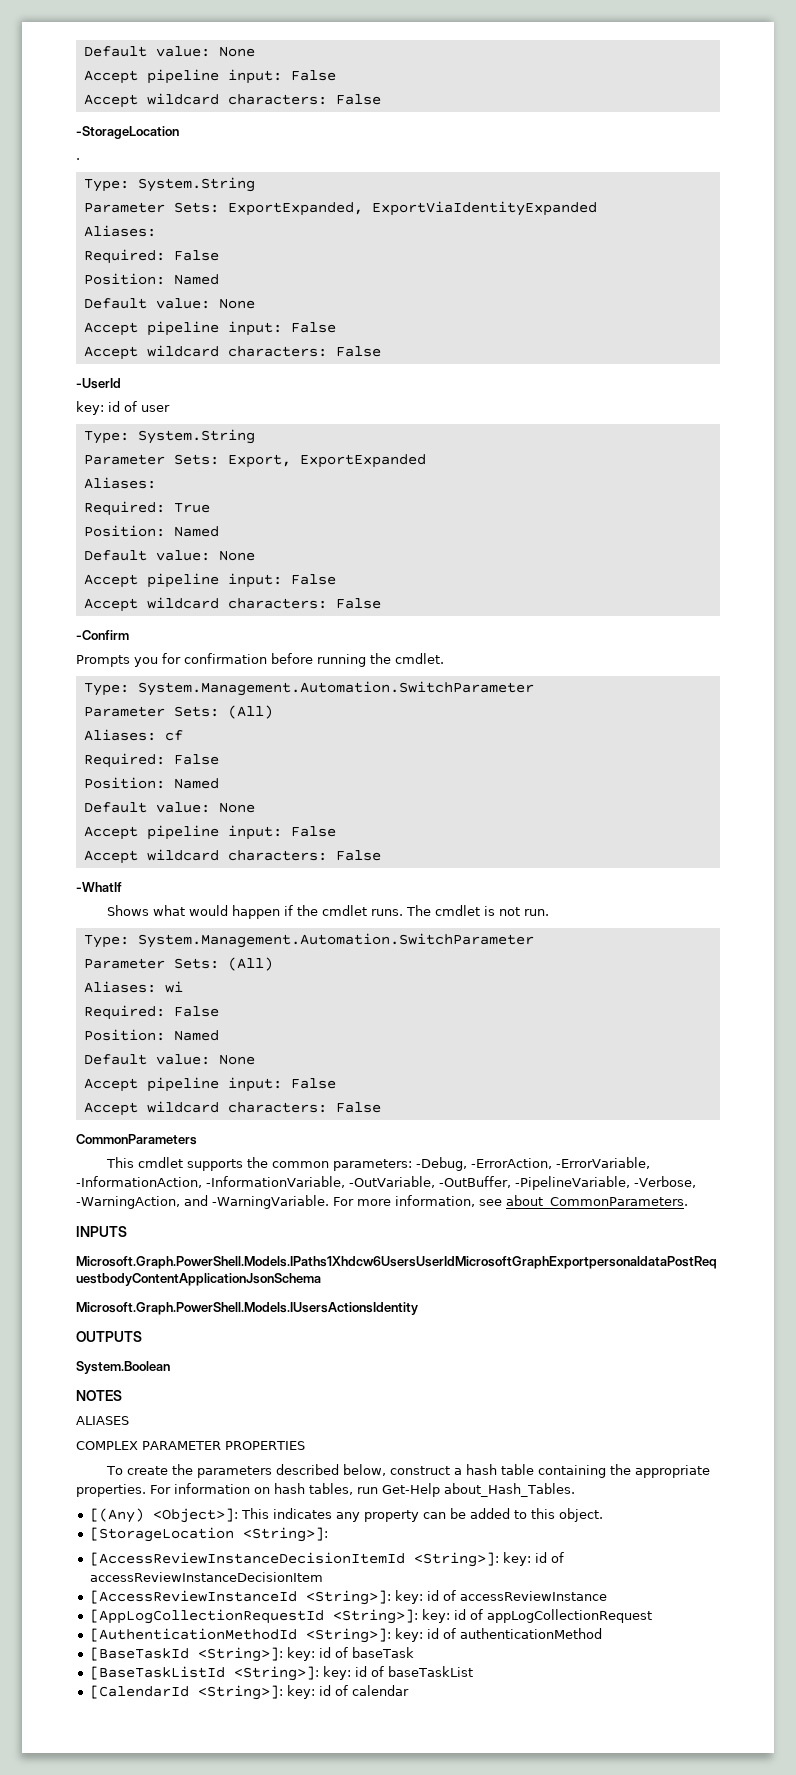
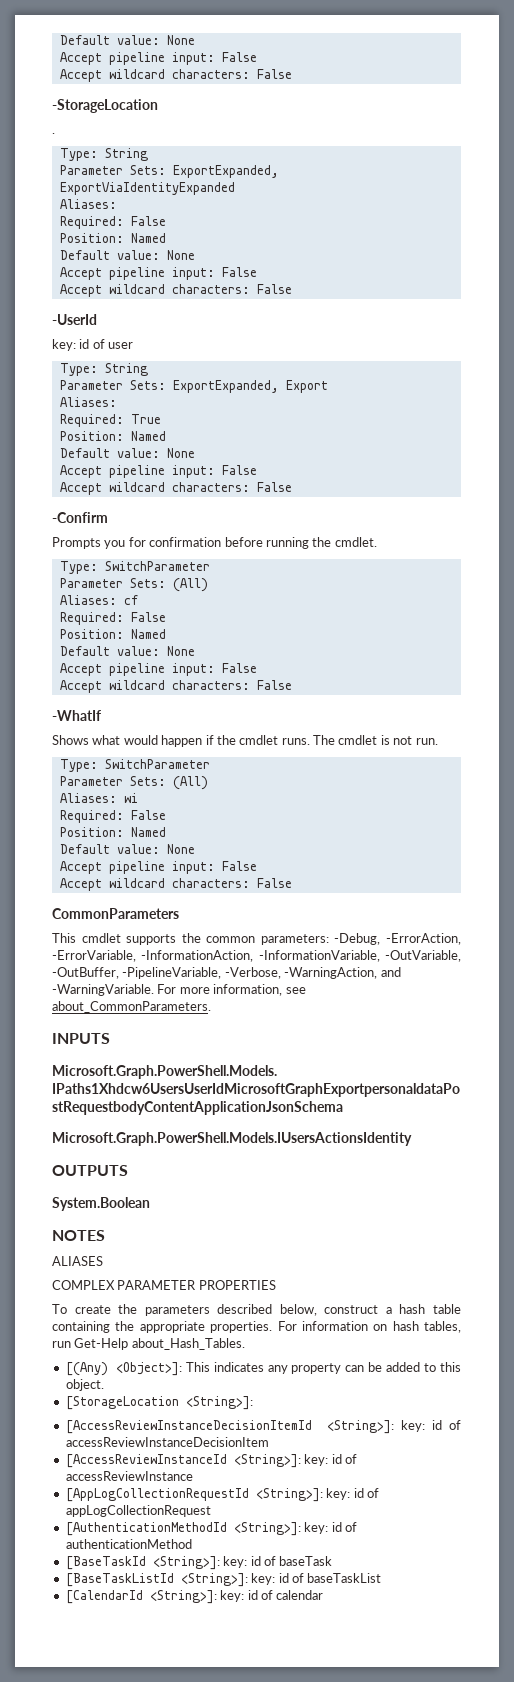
  .
- Type: System.String
+ Type: String
  key: id of user
- Type: System.String
- Parameter Sets: Export, ExportExpanded
+ Type: String
+ Parameter Sets: ExportExpanded, Export
  Prompts you for confirmation before running the cmdlet.
- Type: System.Management.Automation.SwitchParameter
+ Type: SwitchParameter
  The cmdlet is not run.
- Type: System.Management.Automation.SwitchParameter
+ Type: SwitchParameter

